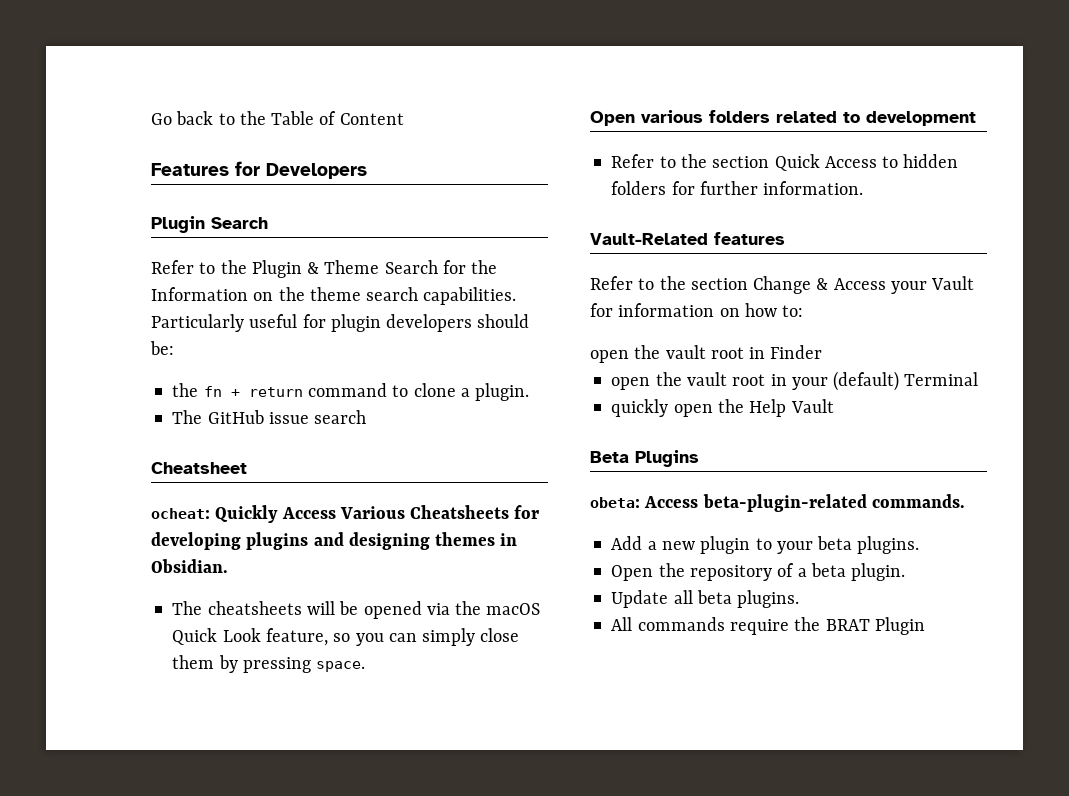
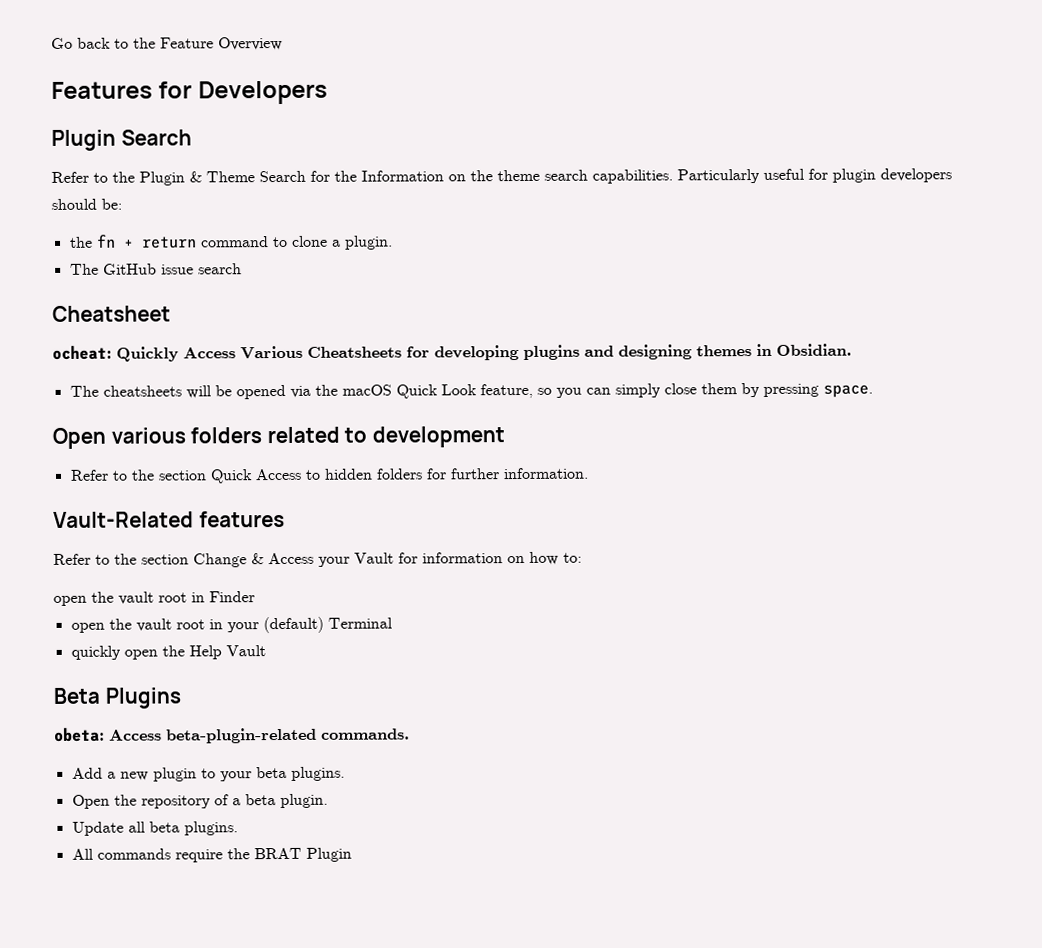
- Go back to the Table of Content
+ Go back to the Feature Overview

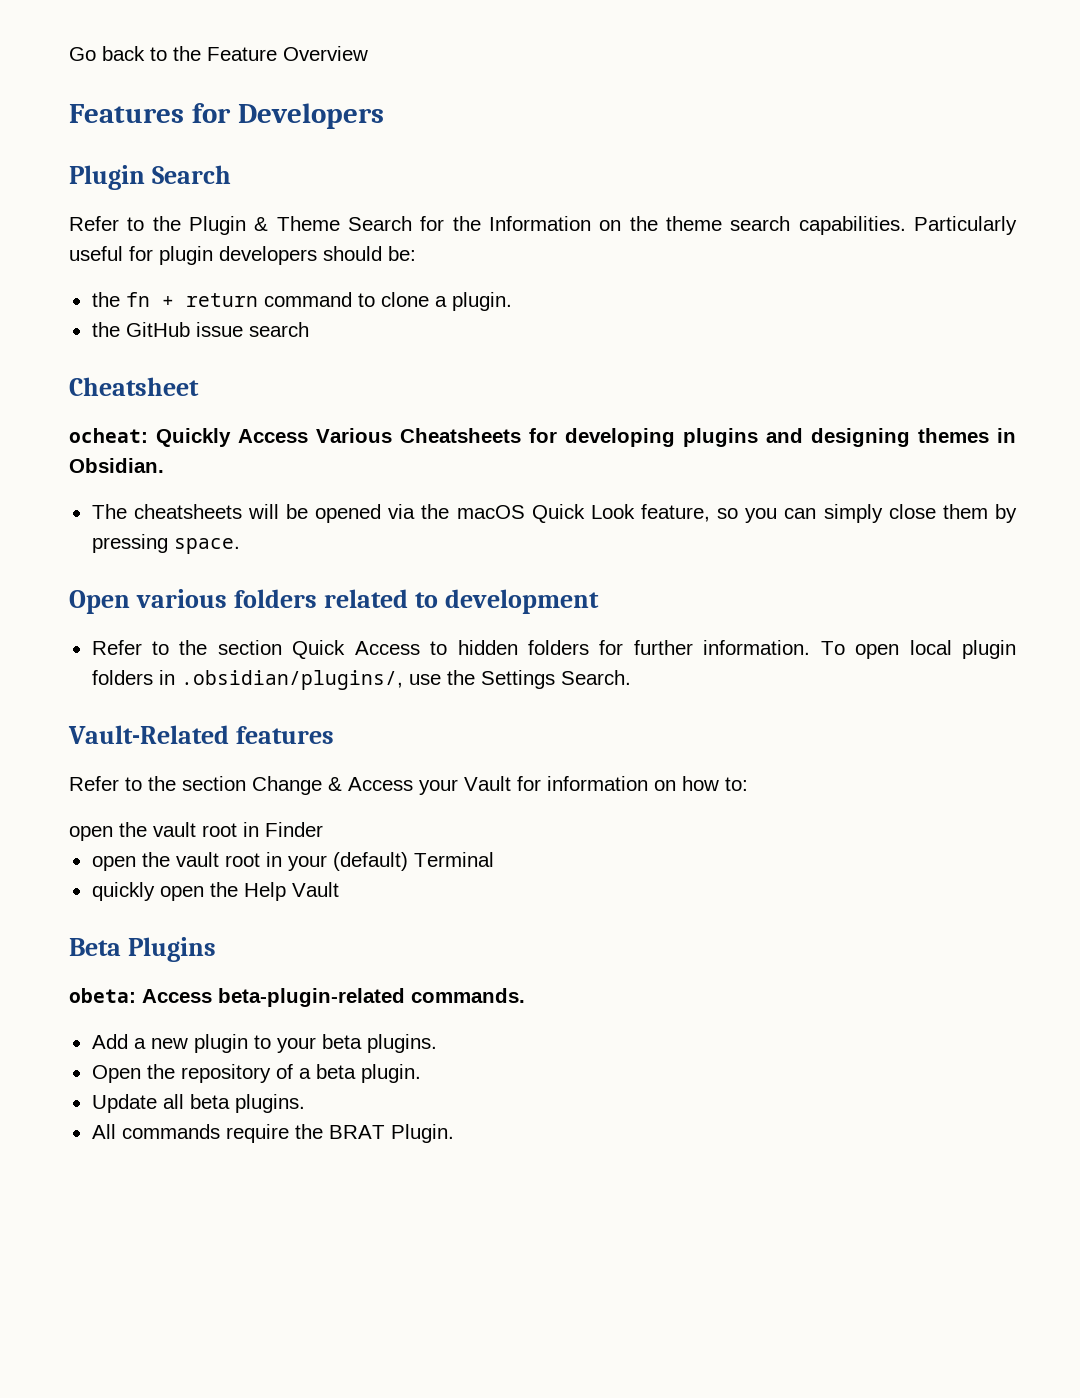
- The GitHub issue search
+ the GitHub issue search
+ To open local plugin folders in .obsidian/plugins/, use the Settings Search.
- All commands require the BRAT Plugin
+ All commands require the BRAT Plugin.

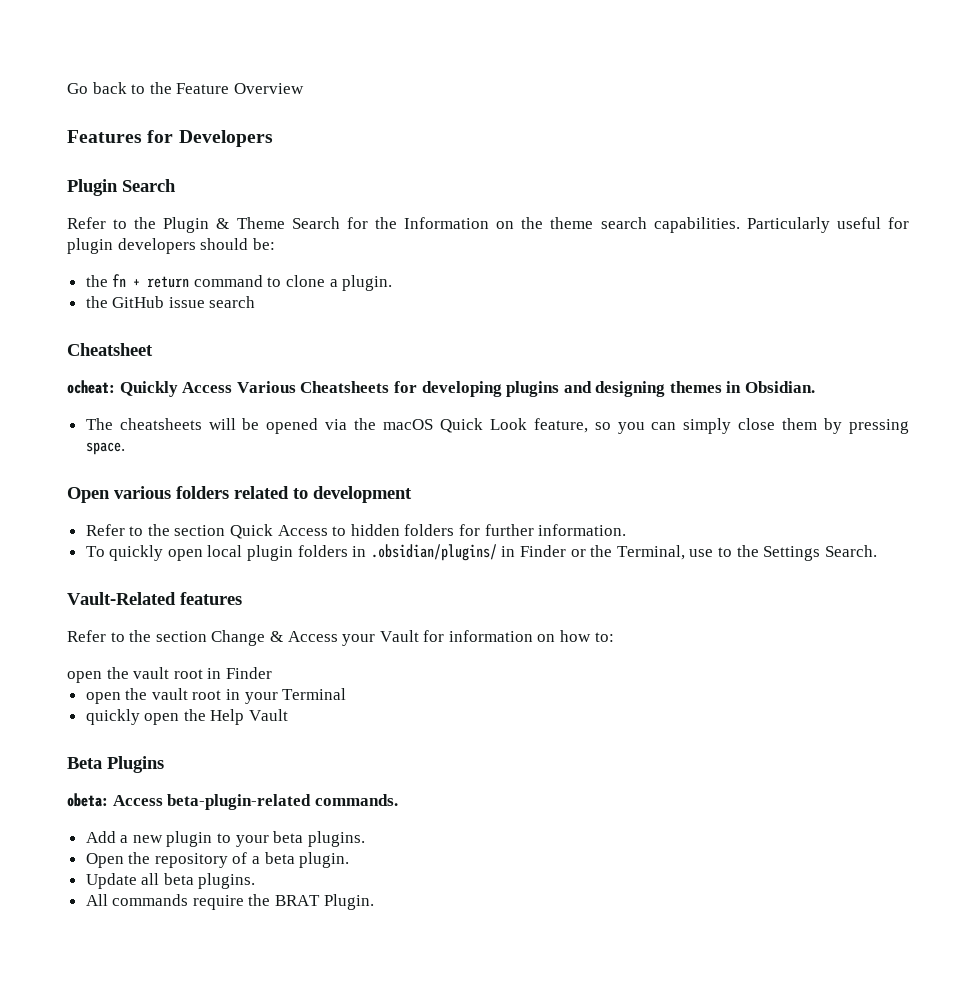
- Refer to the section Quick Access to hidden folders for further information. To open local plugin folders in .obsidian/plugins/, use the Settings Search.
+ Refer to the section Quick Access to hidden folders for further information.
+ To quickly open local plugin folders in .obsidian/plugins/ in Finder or the Terminal, use to the Settings Search.
- open the vault root in your (default) Terminal
+ open the vault root in your Terminal

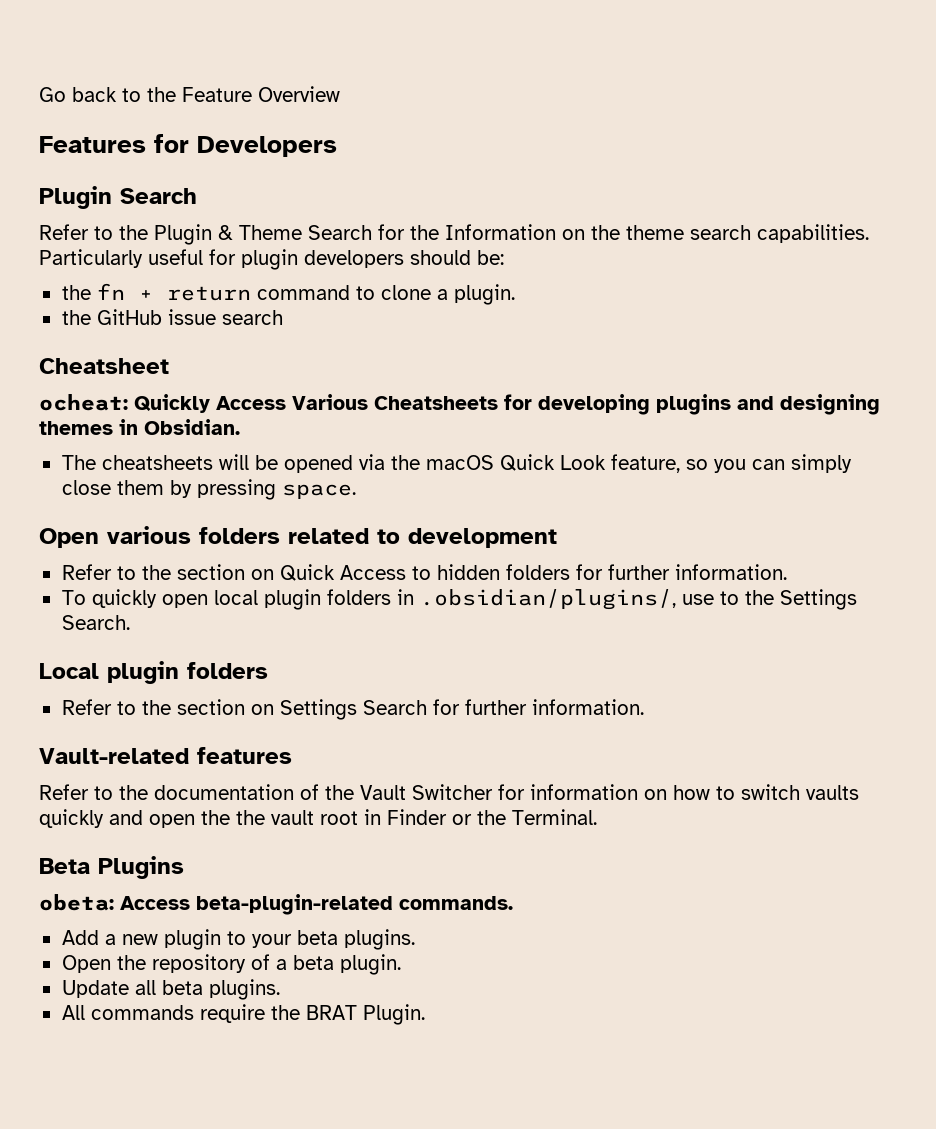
- Refer to the section Quick Access to hidden folders for further information.
+ Refer to the section on Quick Access to hidden folders for further information.
- To quickly open local plugin folders in .obsidian/plugins/ in Finder or the Terminal, use to the Settings Search.
+ To quickly open local plugin folders in .obsidian/plugins/, use to the Settings Search.
- Vault-Related features
- Refer to the section Change & Access your Vault for information on how to:
- open the vault root in Finder
- open the vault root in your Terminal
- quickly open the Help Vault
+ Local plugin folders
+ Refer to the section on Settings Search for further information.
+ Vault-related features
+ Refer to the documentation of the Vault Switcher for information on how to switch vaults quickly and open the the vault root in Finder or the Terminal.

